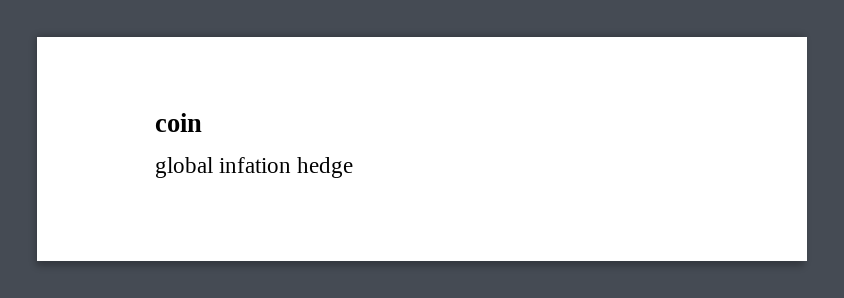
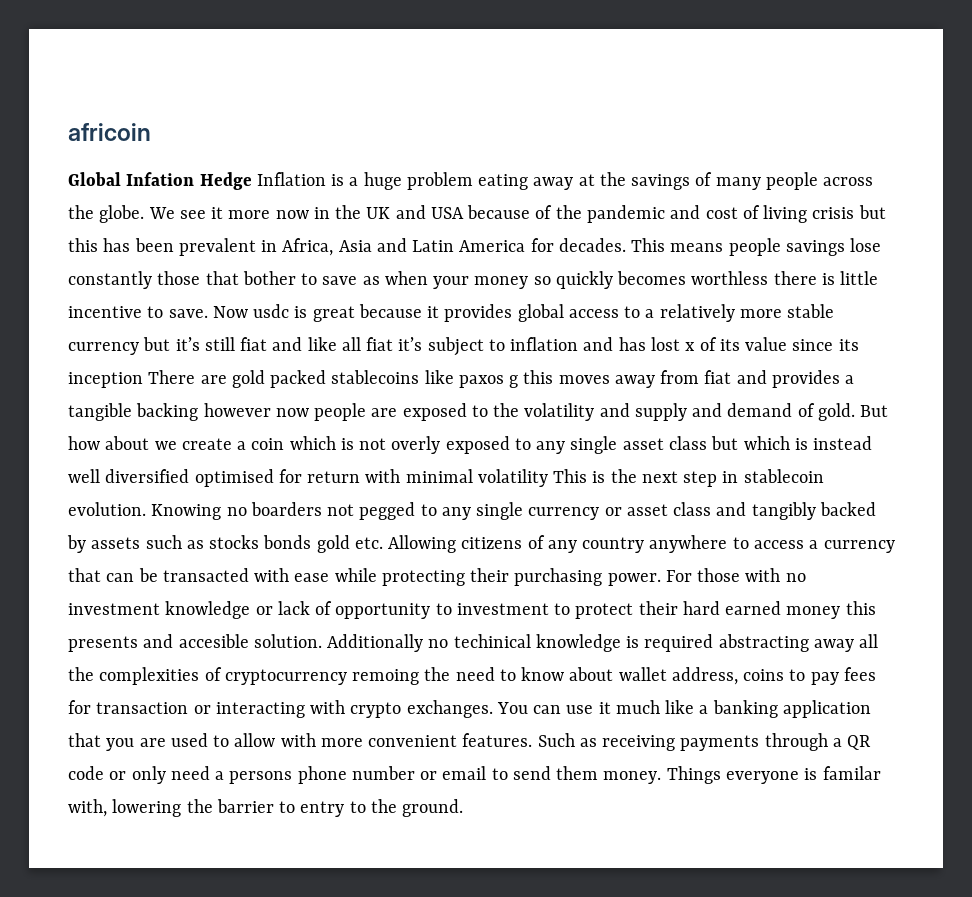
- coin
- global infation hedge
+ africoin
+ Global Infation Hedge Inflation is a huge problem eating away at the savings of many people across the globe. We see it more now in the UK and USA because of the pandemic and cost of living crisis but this has been prevalent in Africa, Asia and Latin America for decades. This means people savings lose constantly those that bother to save as when your money so quickly becomes worthless there is little incentive to save. Now usdc is great because it provides global access to a relatively more stable currency but it’s still fiat and like all fiat it’s subject to inflation and has lost x of its value since its inception There are gold packed stablecoins like paxos g this moves away from fiat and provides a tangible backing however now people are exposed to the volatility and supply and demand of gold. But how about we create a coin which is not overly exposed to any single asset class but which is instead well diversified optimised for return with minimal volatility This is the next step in stablecoin evolution. Knowing no boarders not pegged to any single currency or asset class and tangibly backed by assets such as stocks bonds gold etc. Allowing citizens of any country anywhere to access a currency that can be transacted with ease while protecting their purchasing power. For those with no investment knowledge or lack of opportunity to investment to protect their hard earned money this presents and accesible solution. Additionally no techinical knowledge is required abstracting away all the complexities of cryptocurrency remoing the need to know about wallet address, coins to pay fees for transaction or interacting with crypto exchanges. You can use it much like a banking application that you are used to allow with more convenient features. Such as receiving payments through a QR code or only need a persons phone number or email to send them money. Things everyone is familar with, lowering the barrier to entry to the ground.

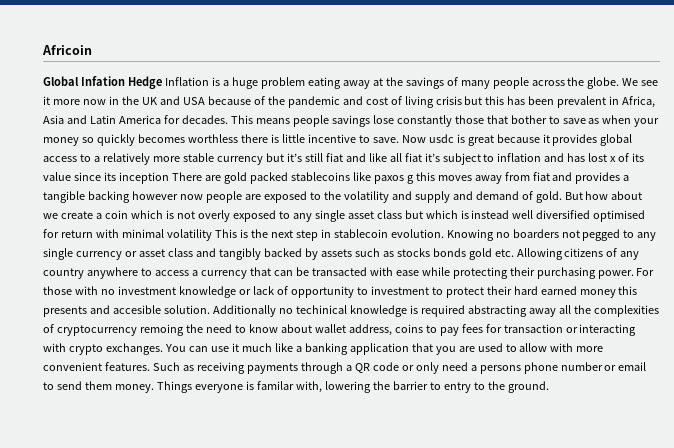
- africoin
+ Africoin

